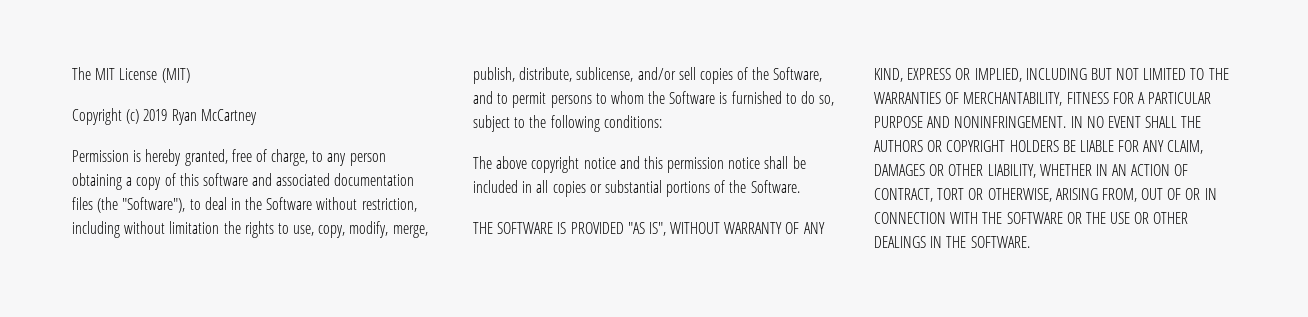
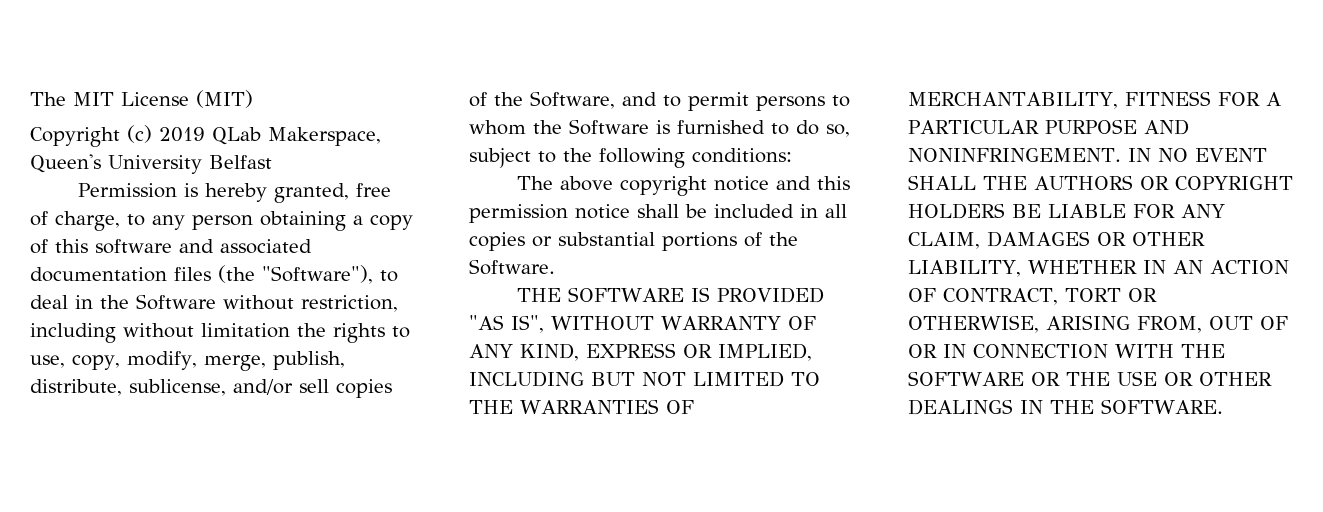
- Copyright (c) 2019 Ryan McCartney
+ Copyright (c) 2019 QLab Makerspace, Queen's University Belfast

